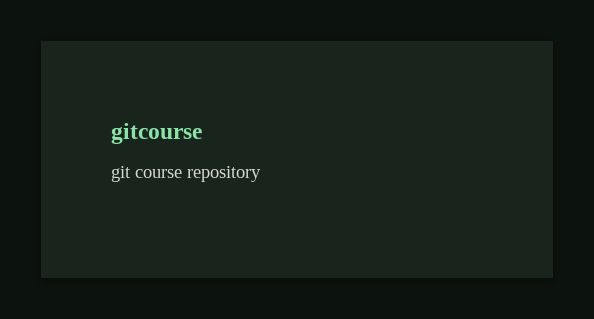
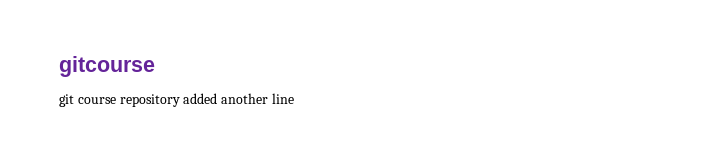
- git course repository
+ git course repository added another line

